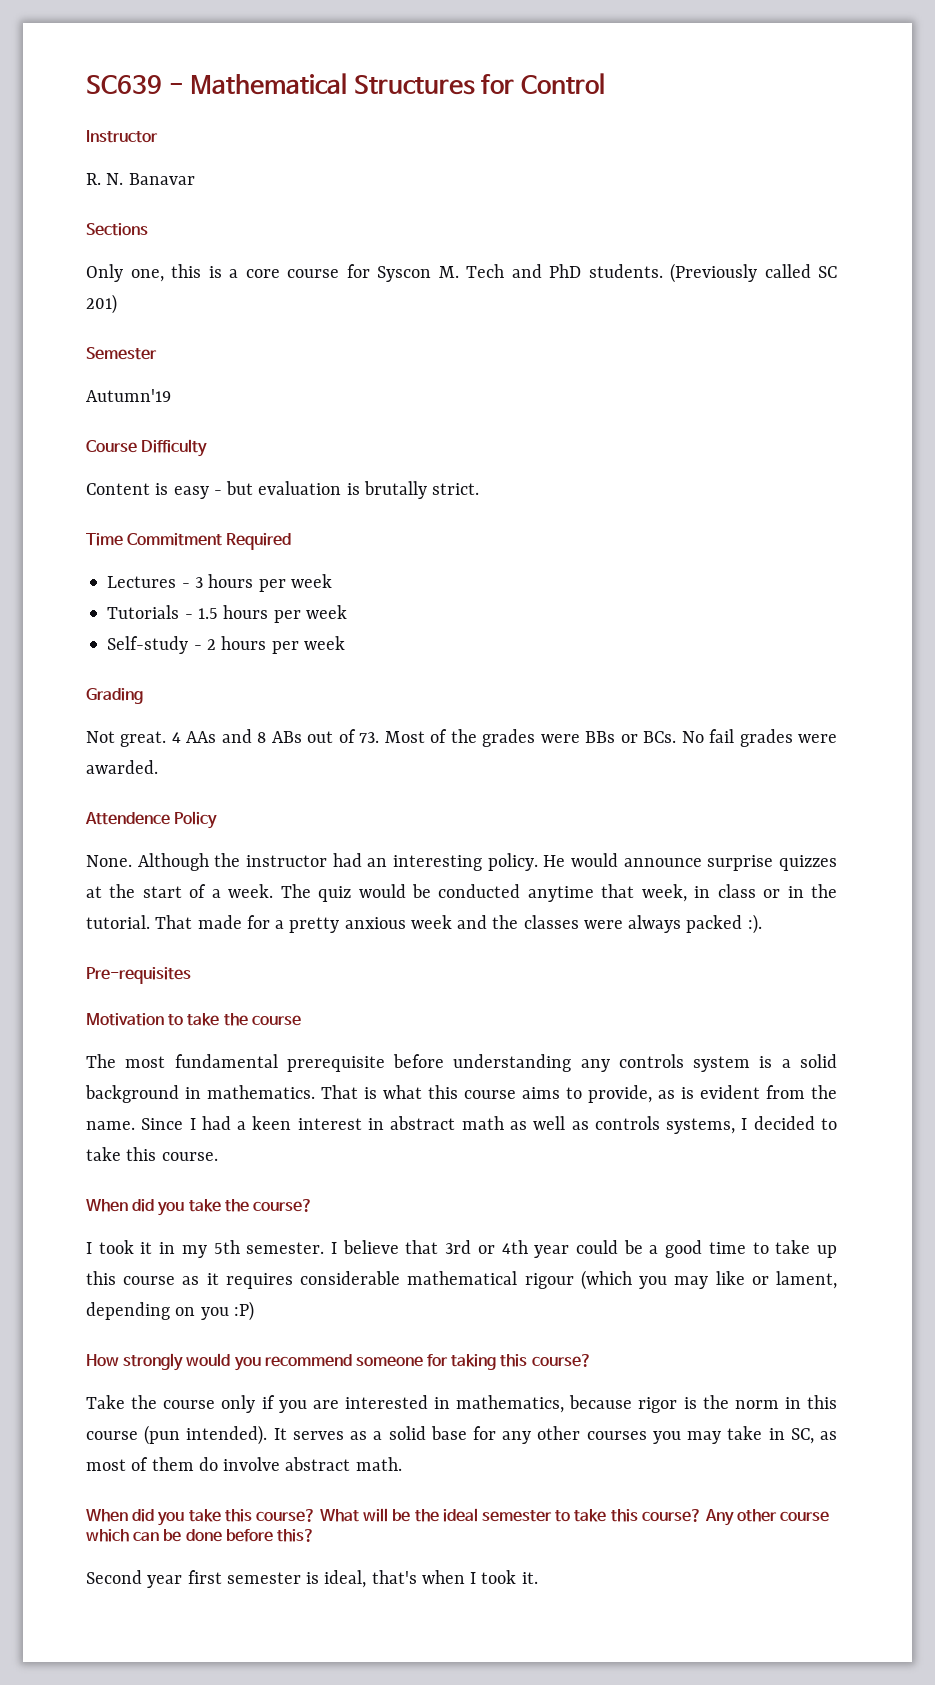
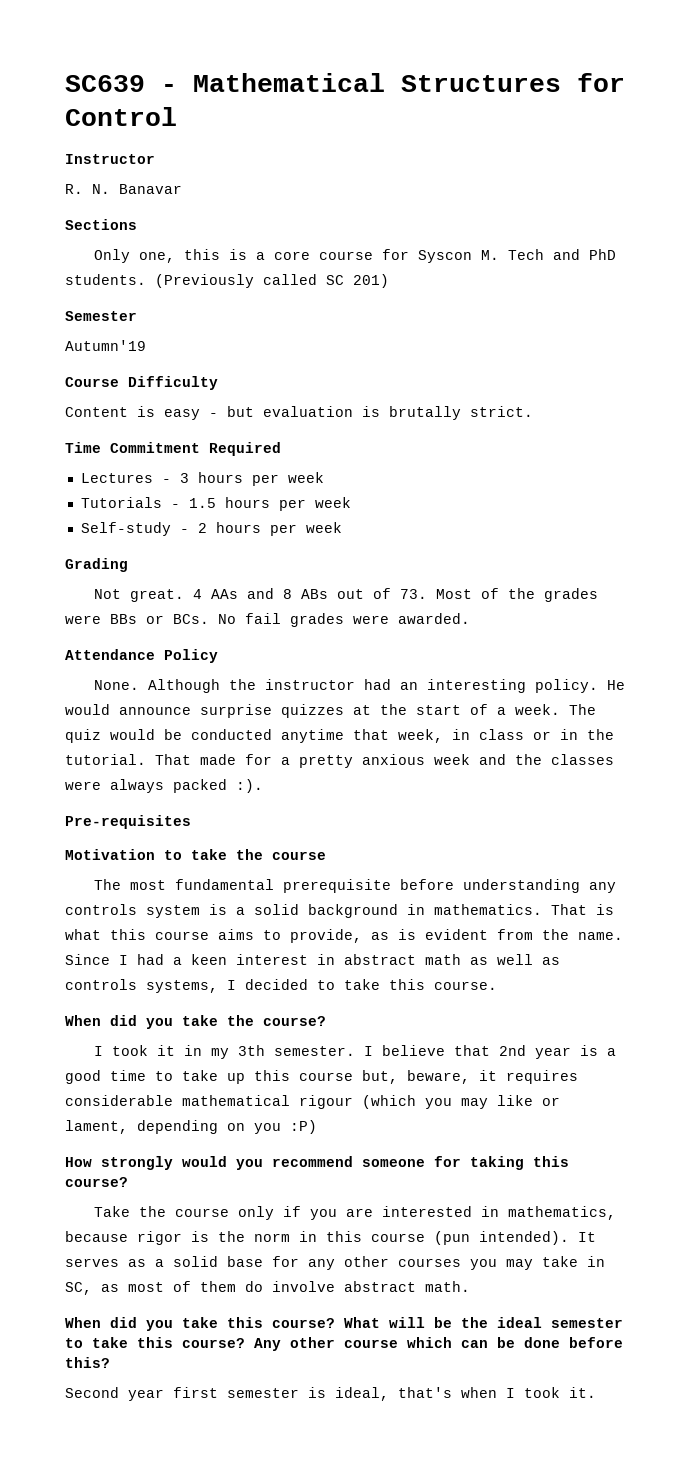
- Attendence Policy
+ Attendance Policy
- I took it in my 5th semester.
+ I took it in my 3th semester.
- I believe that 3rd or 4th year could be a good time to take up this course as it requires considerable mathematical rigour (which you may like or lament, depending on you :P)
+ I believe that 2nd year is a good time to take up this course but, beware, it requires considerable mathematical rigour (which you may like or lament, depending on you :P)

